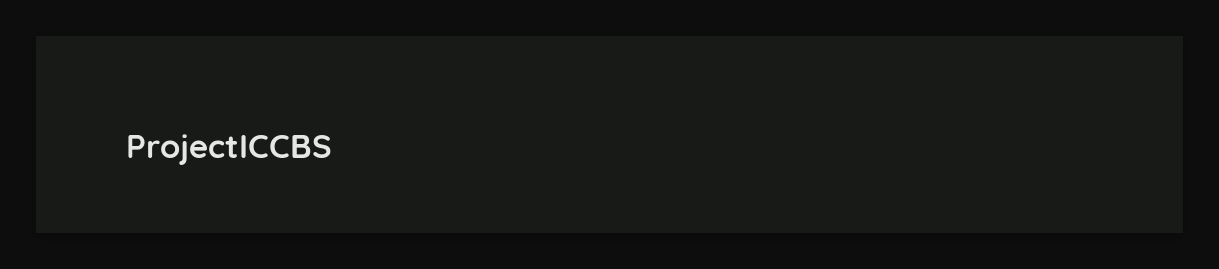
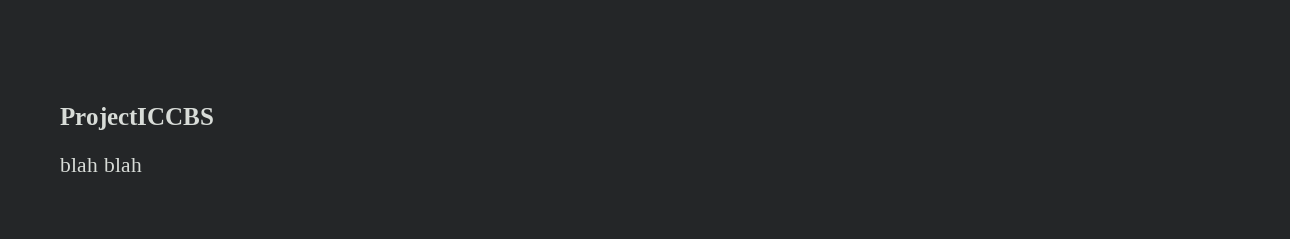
+ blah blah

